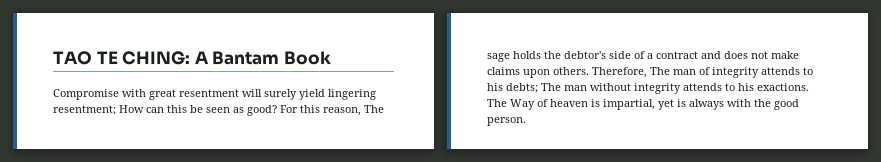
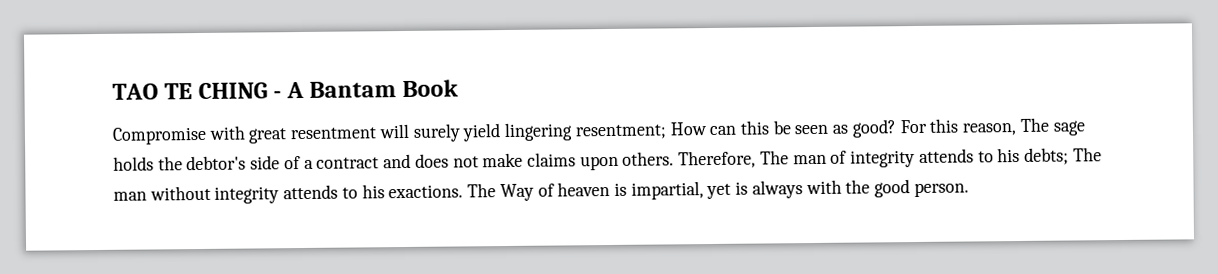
- TAO TE CHING: A Bantam Book
+ TAO TE CHING - A Bantam Book

